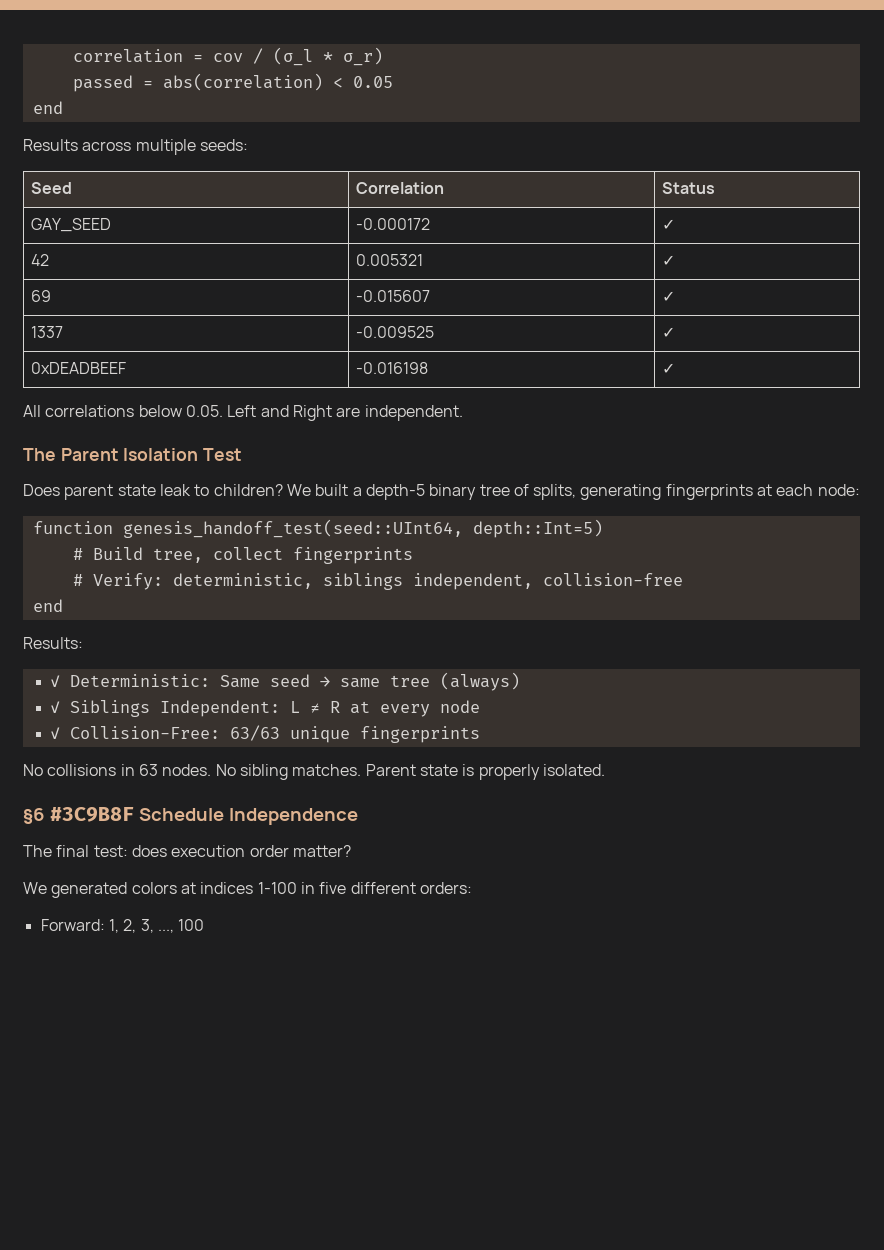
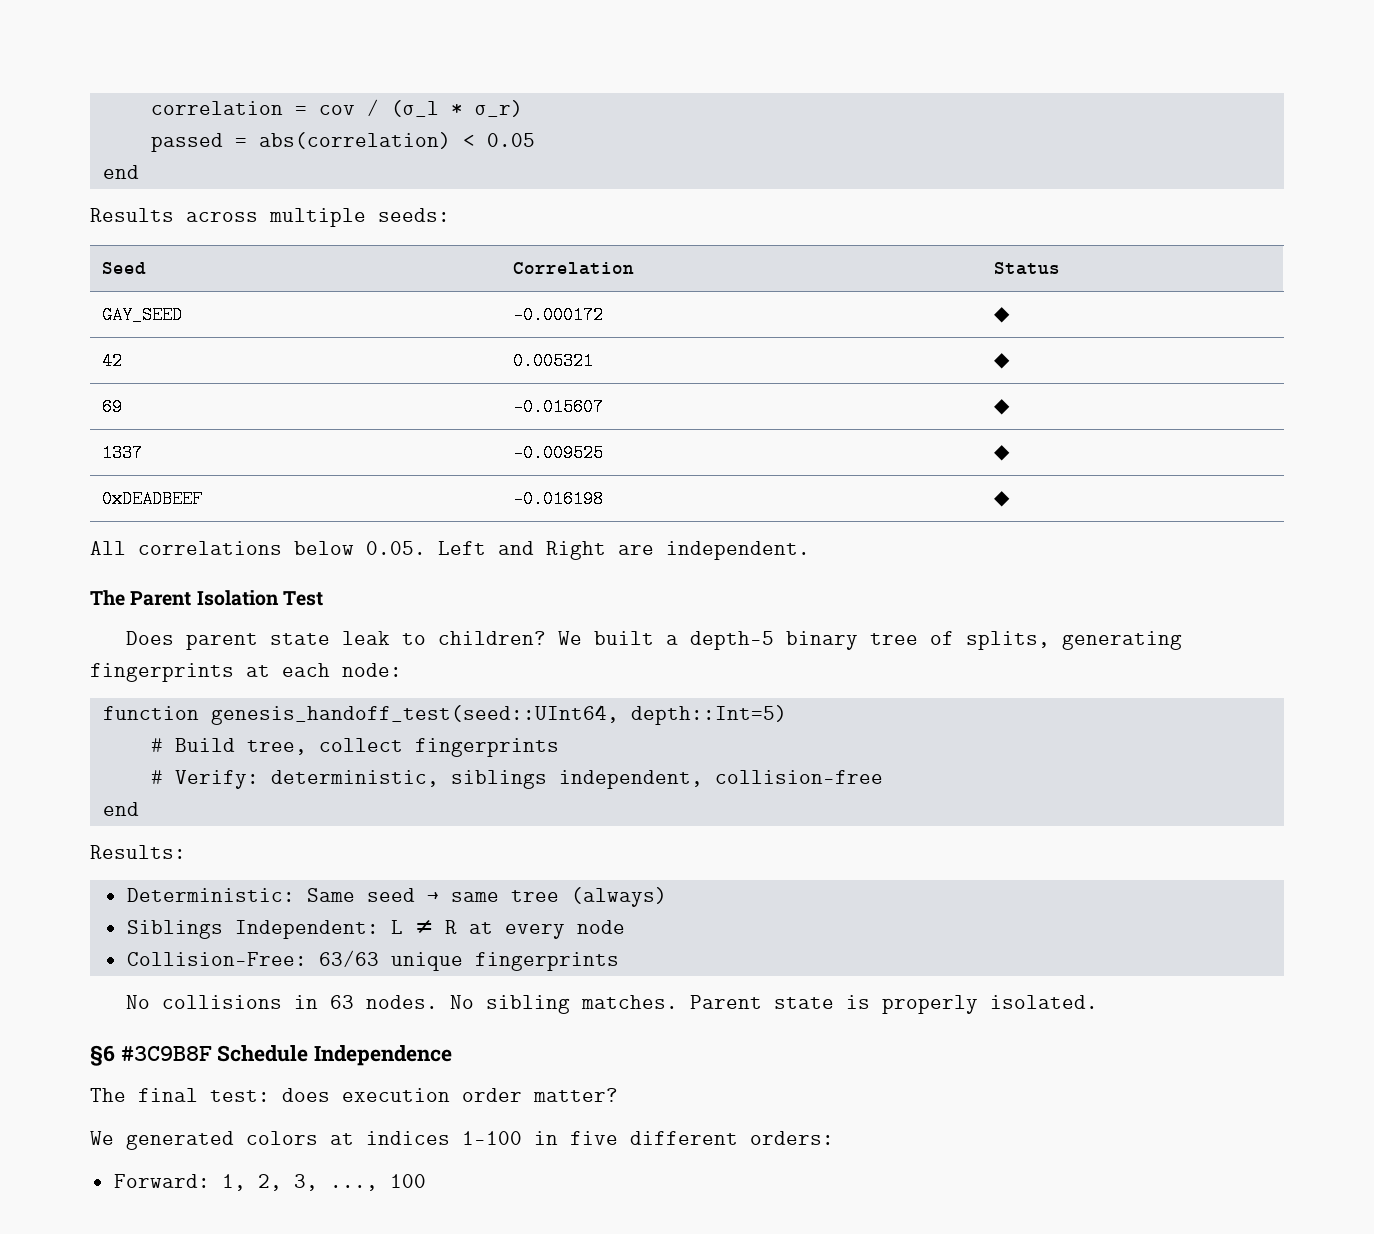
- GAY_SEED | -0.000172 | ✓
+ GAY_SEED | -0.000172 | ◆
- 42 | 0.005321 | ✓
+ 42 | 0.005321 | ◆
- 69 | -0.015607 | ✓
+ 69 | -0.015607 | ◆
- 1337 | -0.009525 | ✓
+ 1337 | -0.009525 | ◆
- 0xDEADBEEF | -0.016198 | ✓
+ 0xDEADBEEF | -0.016198 | ◆
- ✓ Deterministic: Same seed → same tree (always)
+ Deterministic: Same seed → same tree (always)
- ✓ Siblings Independent: L ≠ R at every node
+ Siblings Independent: L ≠ R at every node
- ✓ Collision-Free: 63/63 unique fingerprints
+ Collision-Free: 63/63 unique fingerprints

